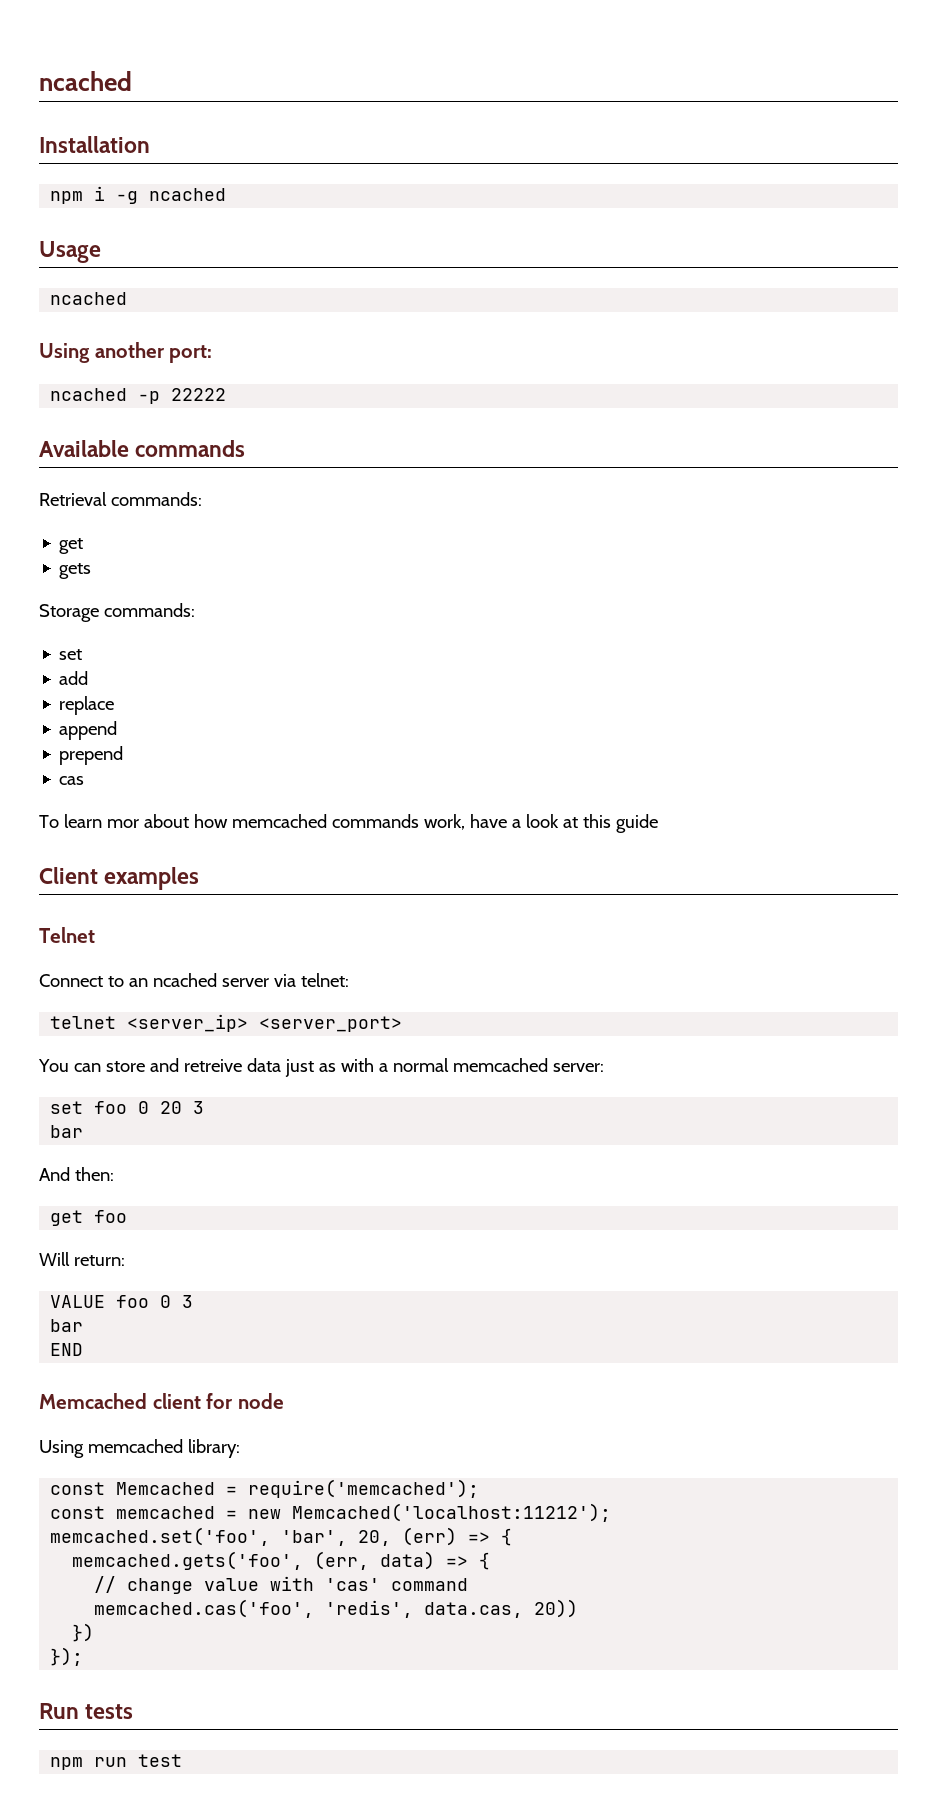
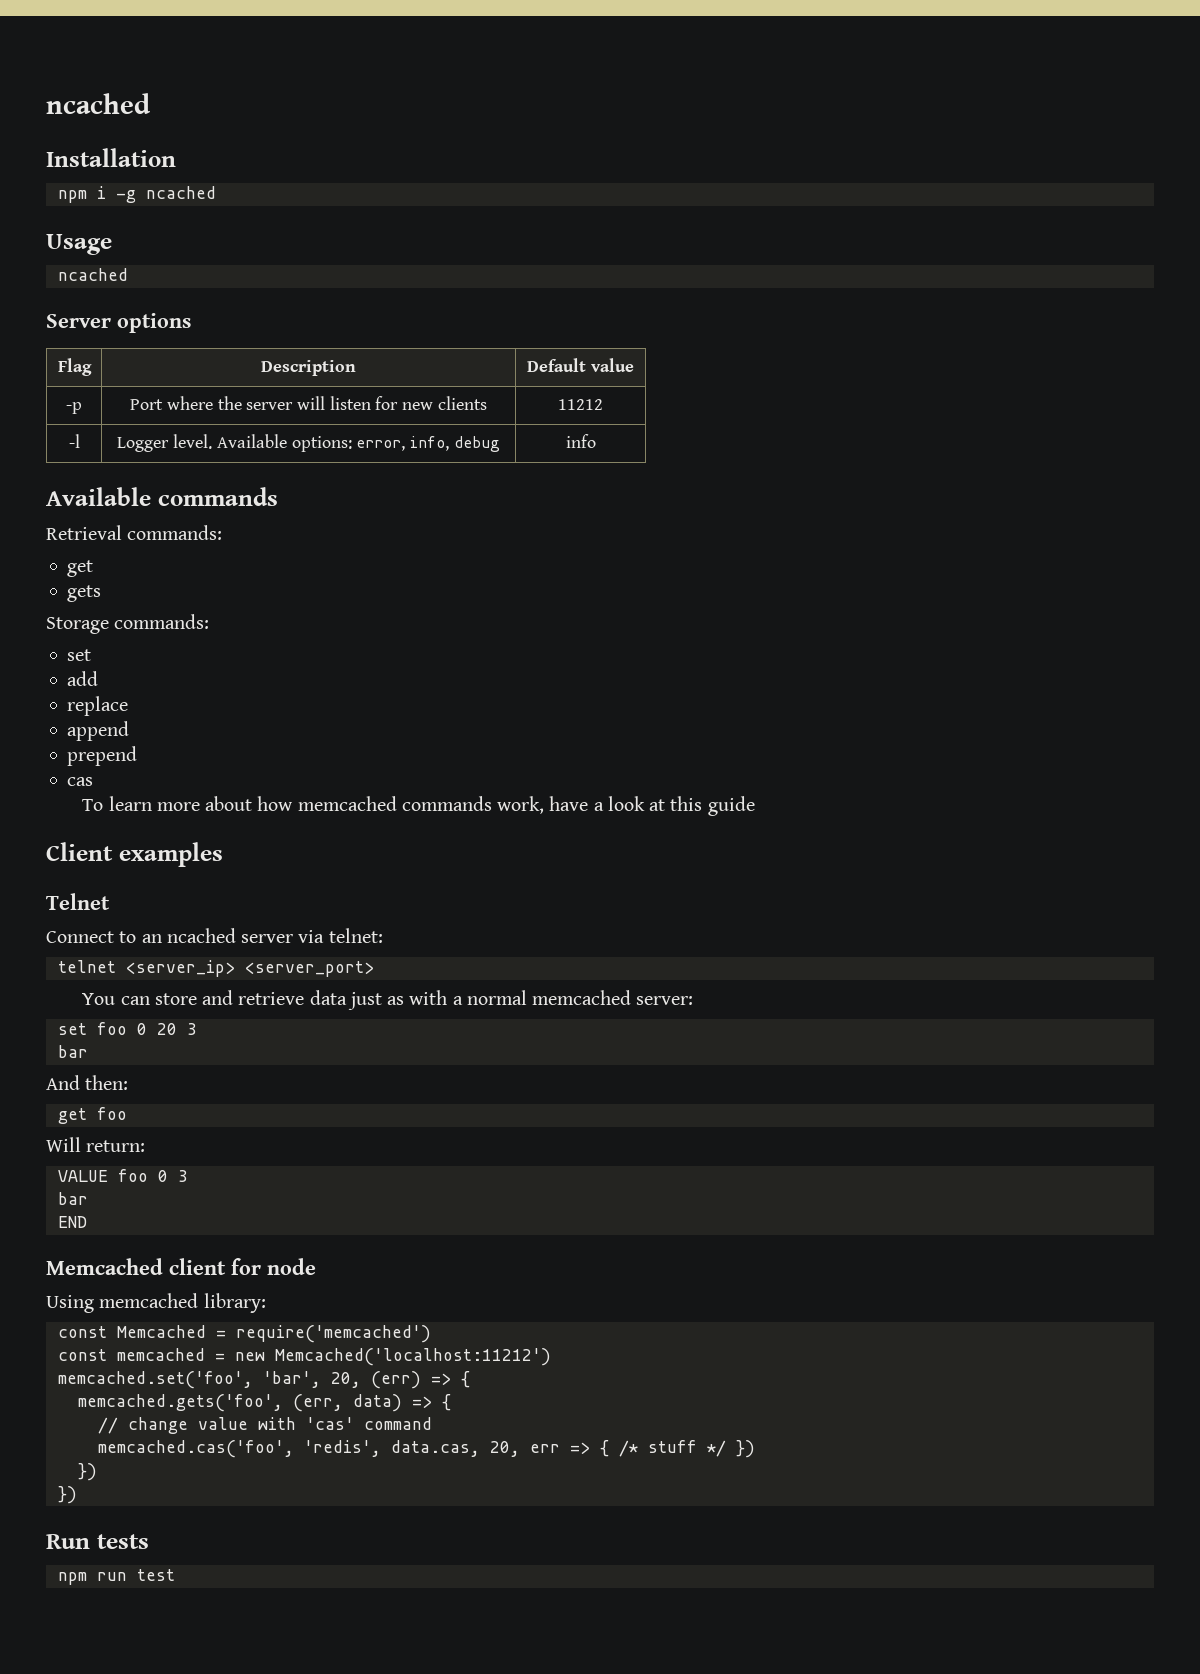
- Using another port:
- ncached -p 22222
+ Server options
+ Flag | Description | Default value
+ -p | Port where the server will listen for new clients | 11212
+ -l | Logger level. Available options: error, info, debug | info
- To learn mor about how memcached commands work, have a look at this guide
+ To learn more about how memcached commands work, have a look at this guide
- You can store and retreive data just as with a normal memcached server:
+ You can store and retrieve data just as with a normal memcached server:
- const Memcached = require('memcached');
+ const Memcached = require('memcached')
- const memcached = new Memcached('localhost:11212');
+ const memcached = new Memcached('localhost:11212')
- memcached.cas('foo', 'redis', data.cas, 20))
+ memcached.cas('foo', 'redis', data.cas, 20, err => { /* stuff */ })
  })
- });
+ })

